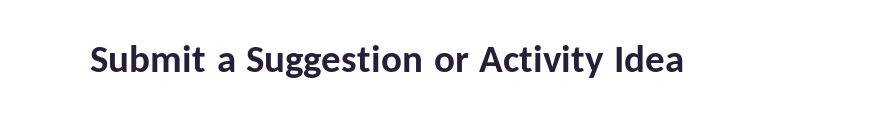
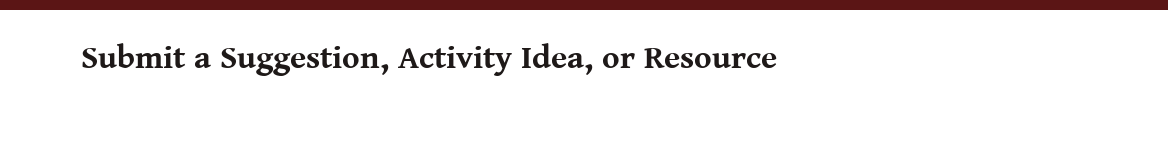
- Submit a Suggestion or Activity Idea
+ Submit a Suggestion, Activity Idea, or Resource

